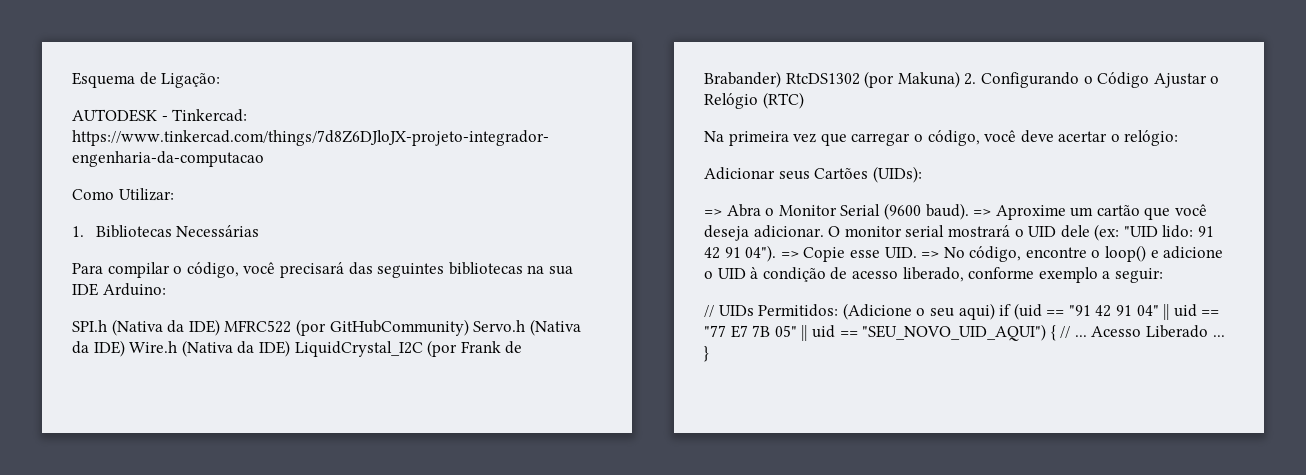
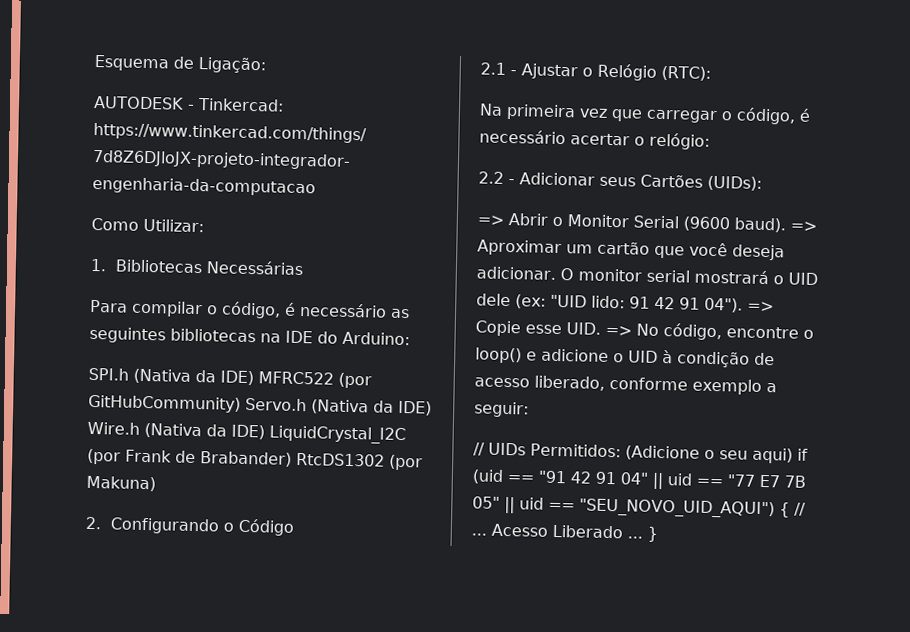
- Para compilar o código, você precisará das seguintes bibliotecas na sua IDE Arduino:
+ Para compilar o código, é necessário as seguintes bibliotecas na IDE do Arduino:
- SPI.h (Nativa da IDE) MFRC522 (por GitHubCommunity) Servo.h (Nativa da IDE) Wire.h (Nativa da IDE) LiquidCrystal_I2C (por Frank de Brabander) RtcDS1302 (por Makuna) 2. Configurando o Código Ajustar o Relógio (RTC)
+ SPI.h (Nativa da IDE) MFRC522 (por GitHubCommunity) Servo.h (Nativa da IDE) Wire.h (Nativa da IDE) LiquidCrystal_I2C (por Frank de Brabander) RtcDS1302 (por Makuna)
+ 2. Configurando o Código
+ 2.1 - Ajustar o Relógio (RTC):
- Na primeira vez que carregar o código, você deve acertar o relógio:
+ Na primeira vez que carregar o código, é necessário acertar o relógio:
- Adicionar seus Cartões (UIDs):
+ 2.2 - Adicionar seus Cartões (UIDs):
- => Abra o Monitor Serial (9600 baud).
+ => Abrir o Monitor Serial (9600 baud).
- => Aproxime um cartão que você deseja adicionar.
+ => Aproximar um cartão que você deseja adicionar.

